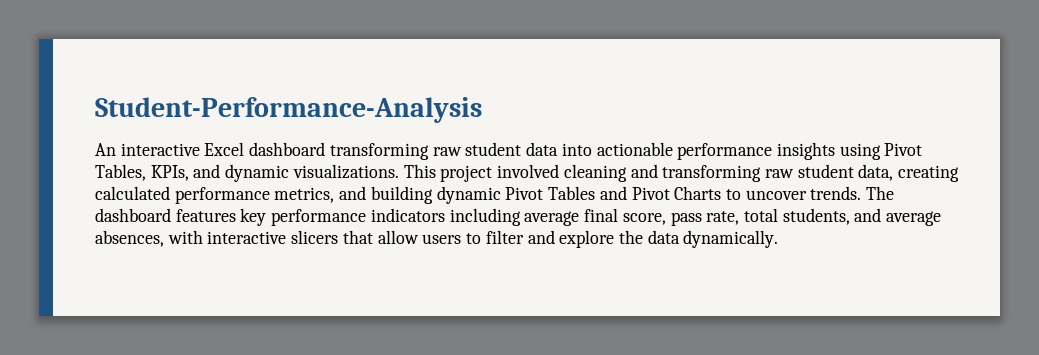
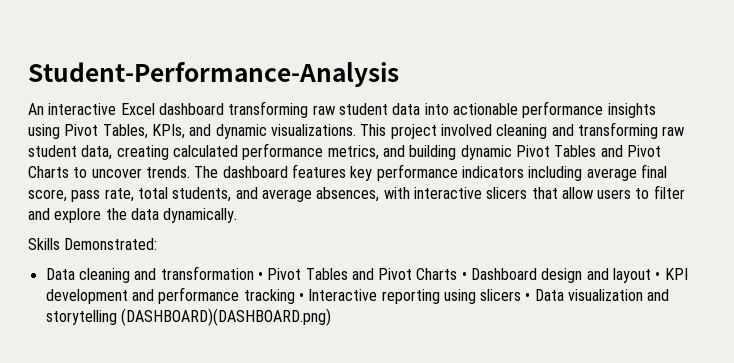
+ Skills Demonstrated:
+ Data cleaning and transformation • Pivot Tables and Pivot Charts • Dashboard design and layout • KPI development and performance tracking • Interactive reporting using slicers • Data visualization and storytelling (DASHBOARD)(DASHBOARD.png)

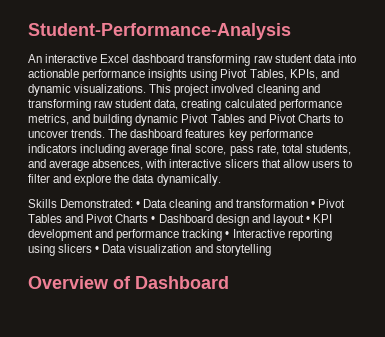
- Skills Demonstrated:
- Data cleaning and transformation • Pivot Tables and Pivot Charts • Dashboard design and layout • KPI development and performance tracking • Interactive reporting using slicers • Data visualization and storytelling (DASHBOARD)(DASHBOARD.png)
+ Skills Demonstrated: • Data cleaning and transformation • Pivot Tables and Pivot Charts • Dashboard design and layout • KPI development and performance tracking • Interactive reporting using slicers • Data visualization and storytelling
+ Overview of Dashboard

